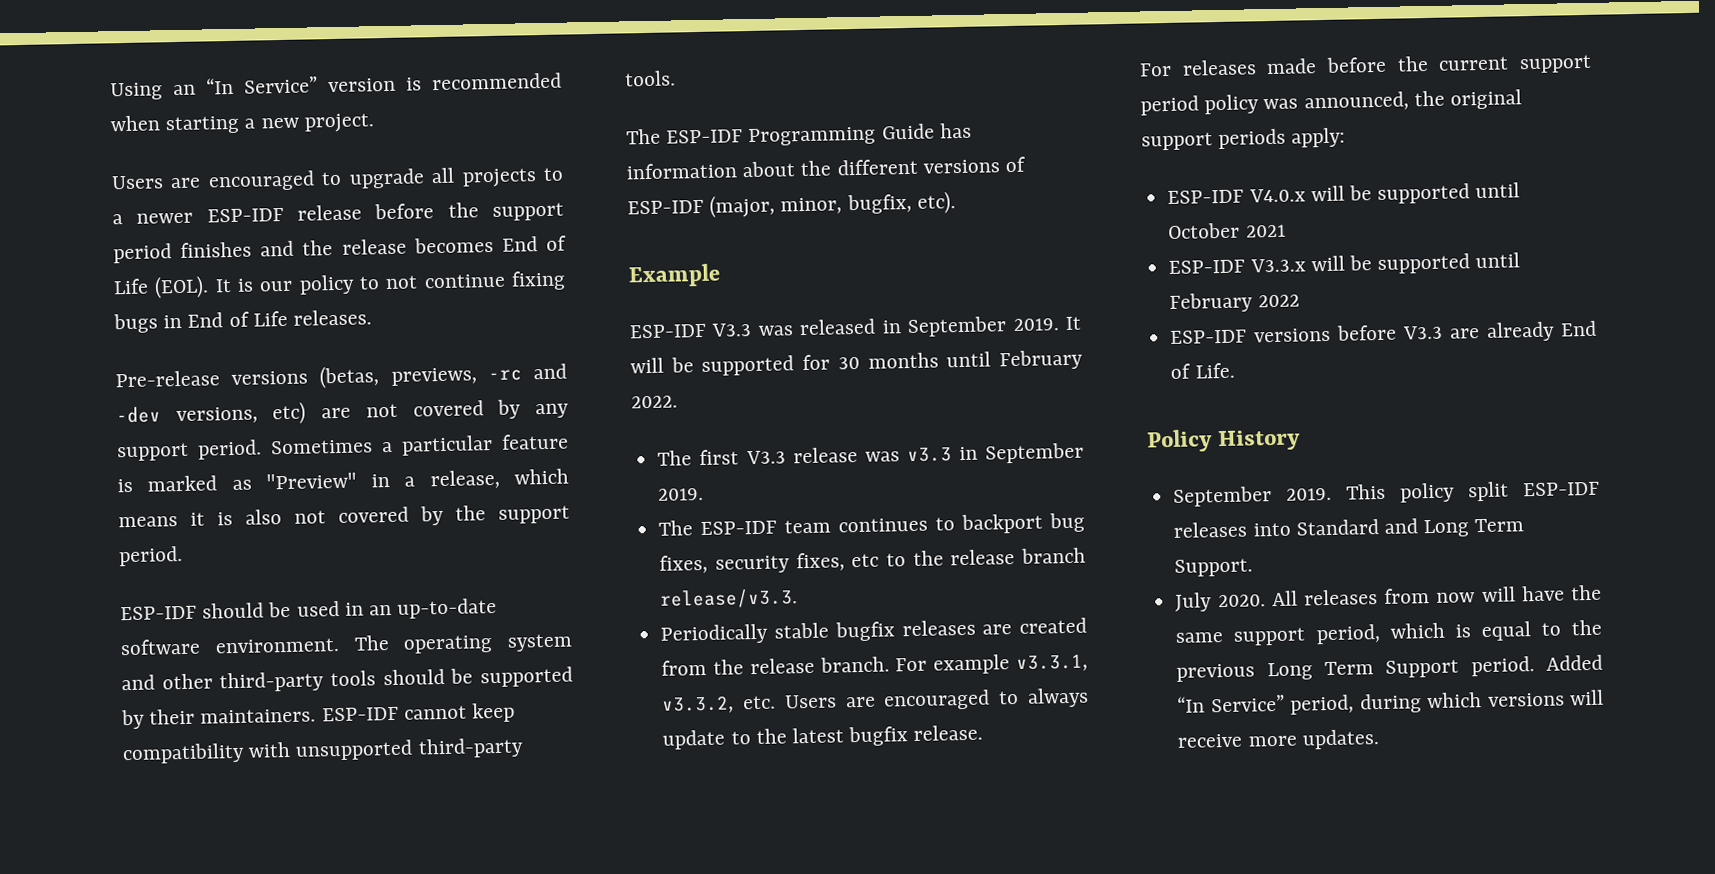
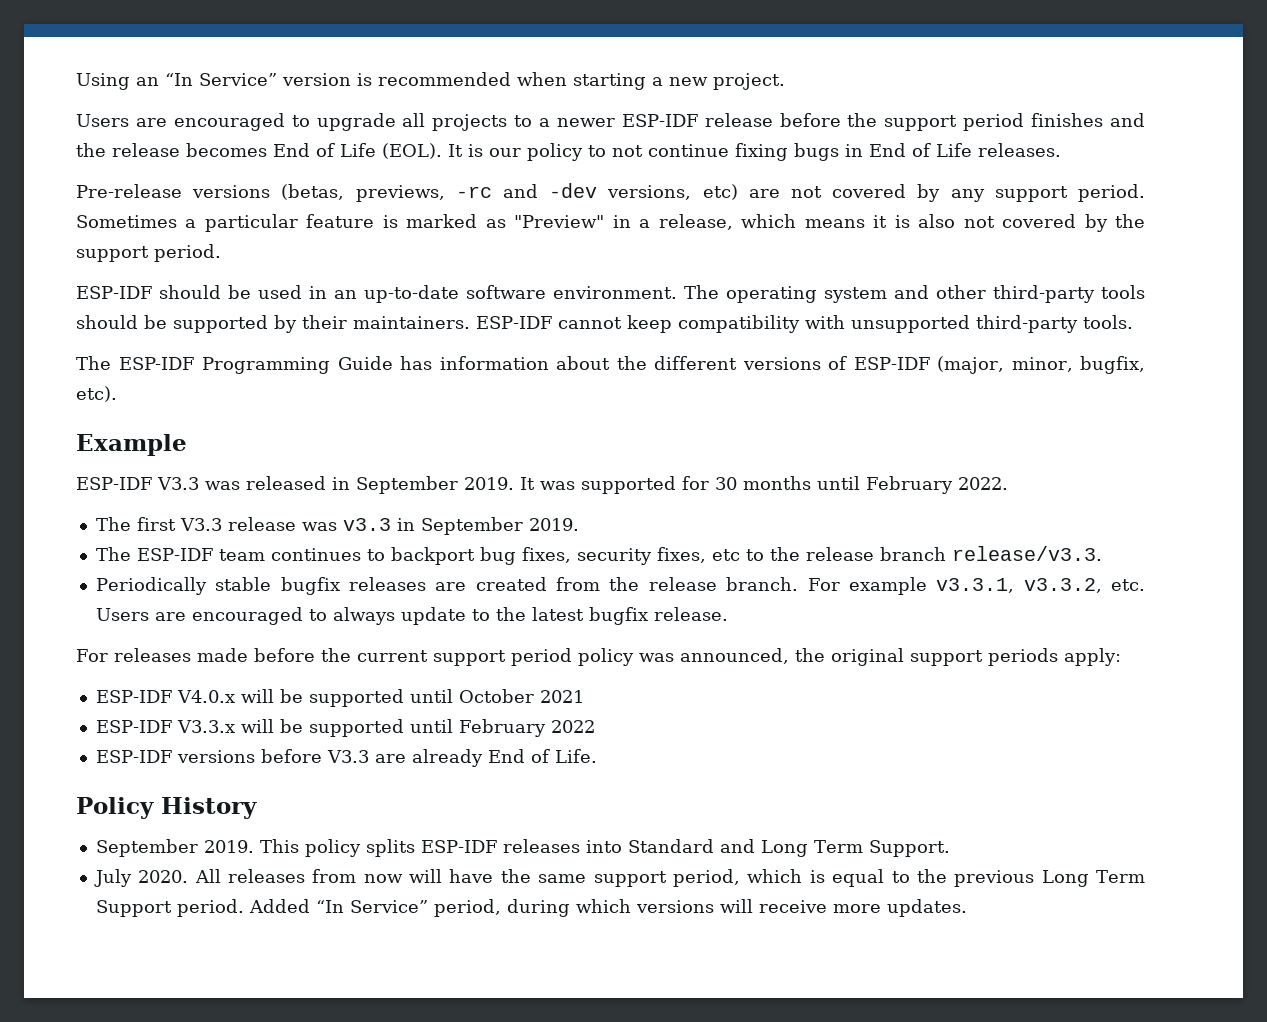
- It will be supported for 30 months until February 2022.
+ It was supported for 30 months until February 2022.
- This policy split ESP-IDF releases into Standard and Long Term Support.
+ This policy splits ESP-IDF releases into Standard and Long Term Support.

